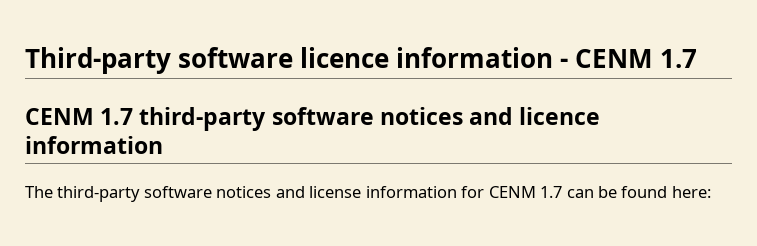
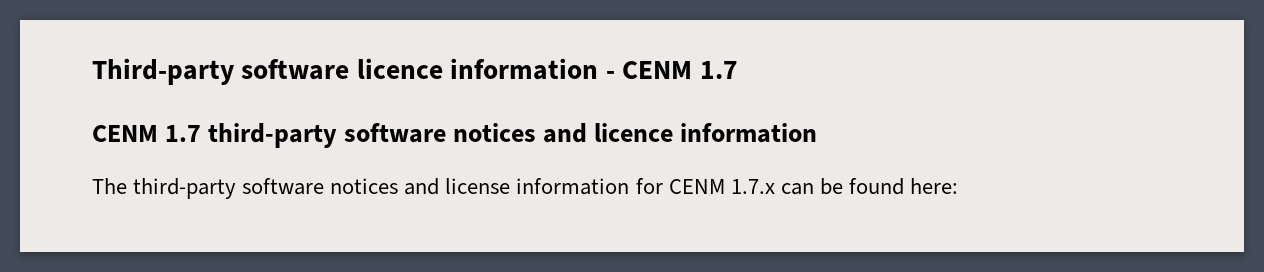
- The third-party software notices and license information for CENM 1.7 can be found here:
+ The third-party software notices and license information for CENM 1.7.x can be found here:

